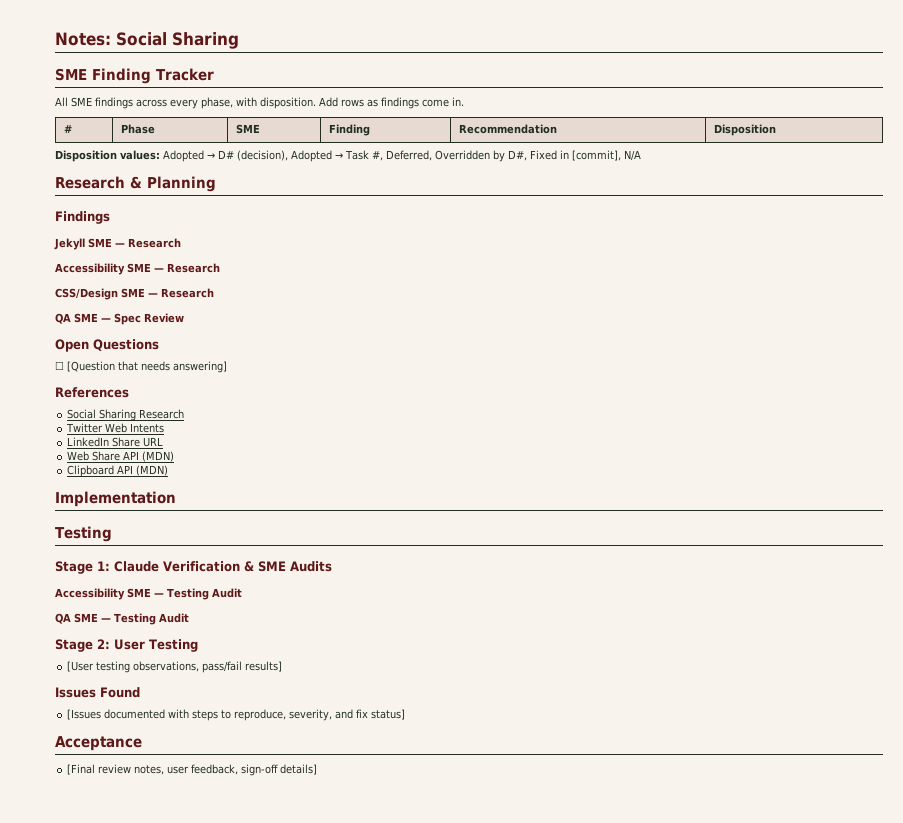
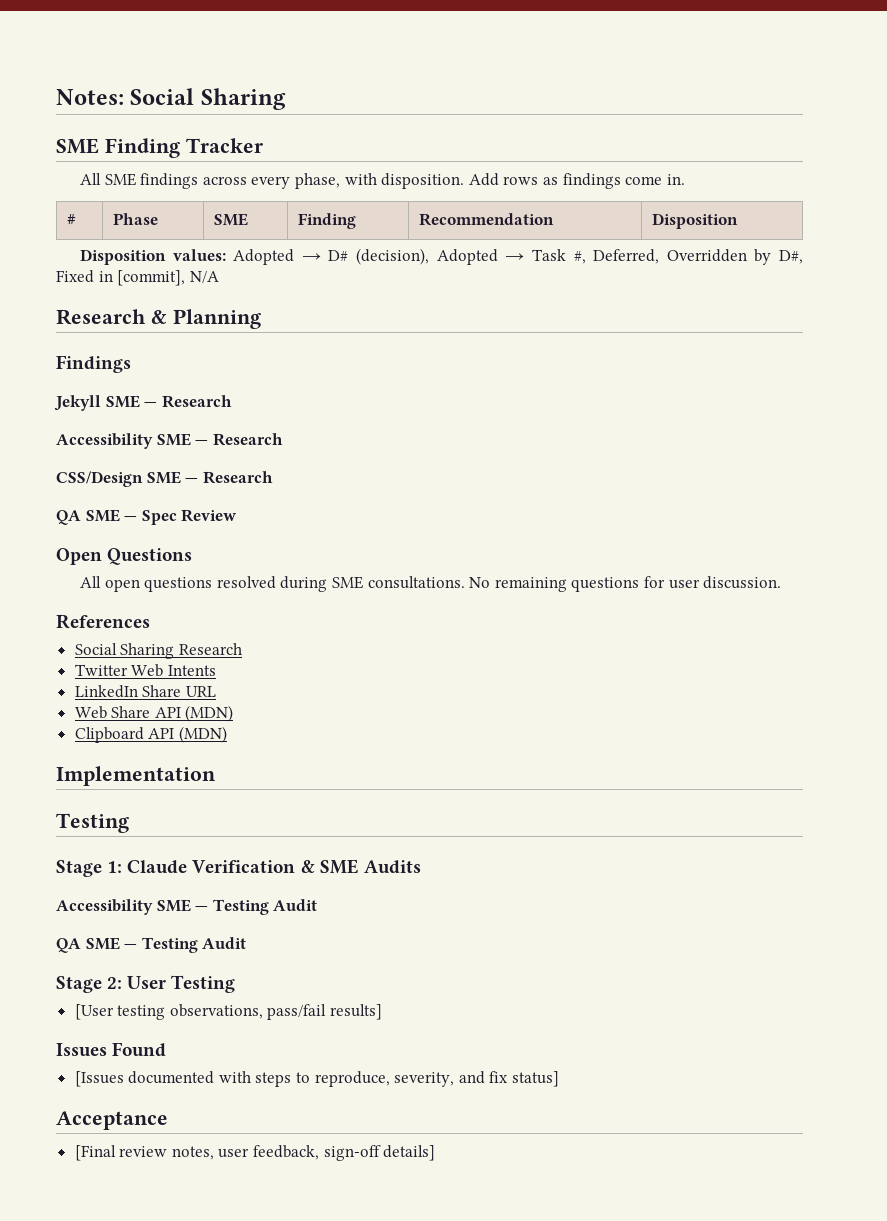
- ☐ [Question that needs answering]
+ All open questions resolved during SME consultations. No remaining questions for user discussion.

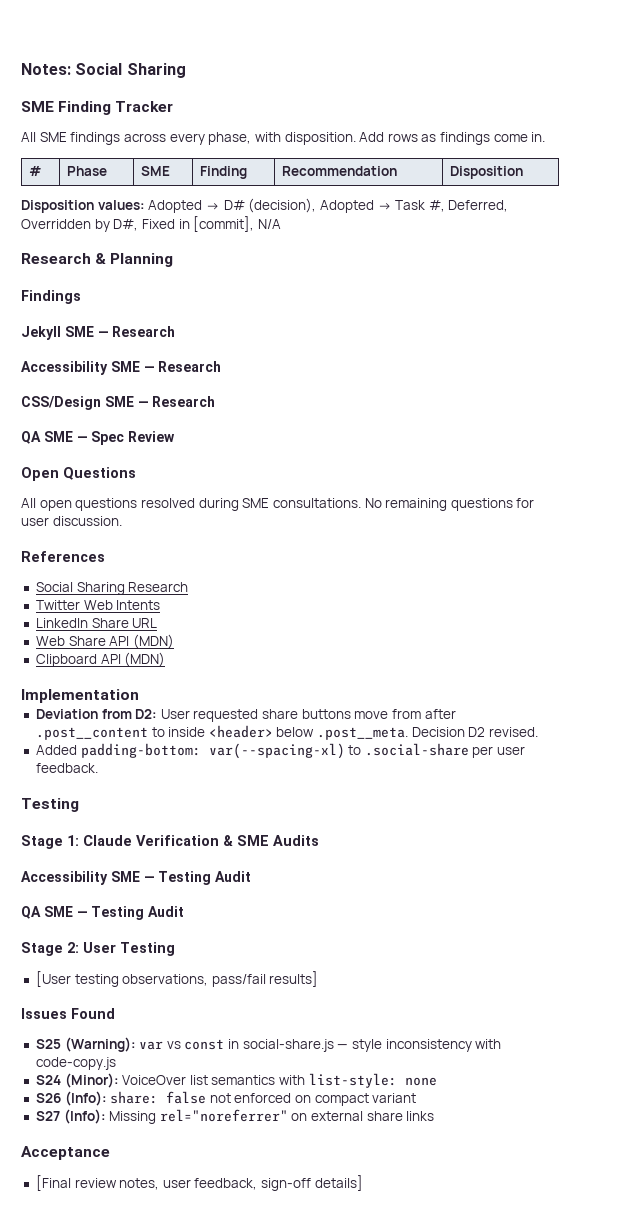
+ Deviation from D2: User requested share buttons move from after .post__content to inside <header> below .post__meta. Decision D2 revised.
+ Added padding-bottom: var(--spacing-xl) to .social-share per user feedback.
- [Issues documented with steps to reproduce, severity, and fix status]
+ S25 (Warning): var vs const in social-share.js — style inconsistency with code-copy.js
+ S24 (Minor): VoiceOver list semantics with list-style: none
+ S26 (Info): share: false not enforced on compact variant
+ S27 (Info): Missing rel="noreferrer" on external share links

